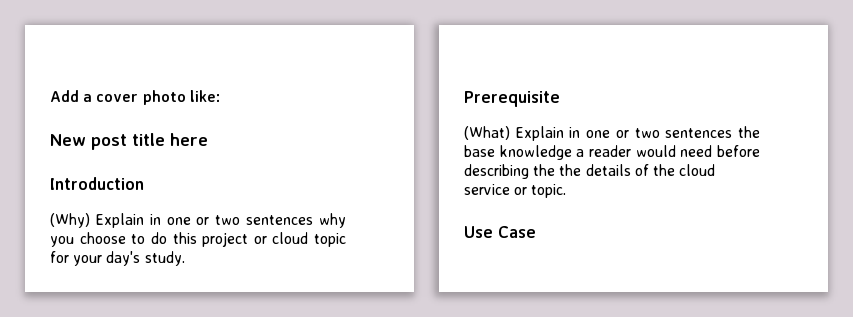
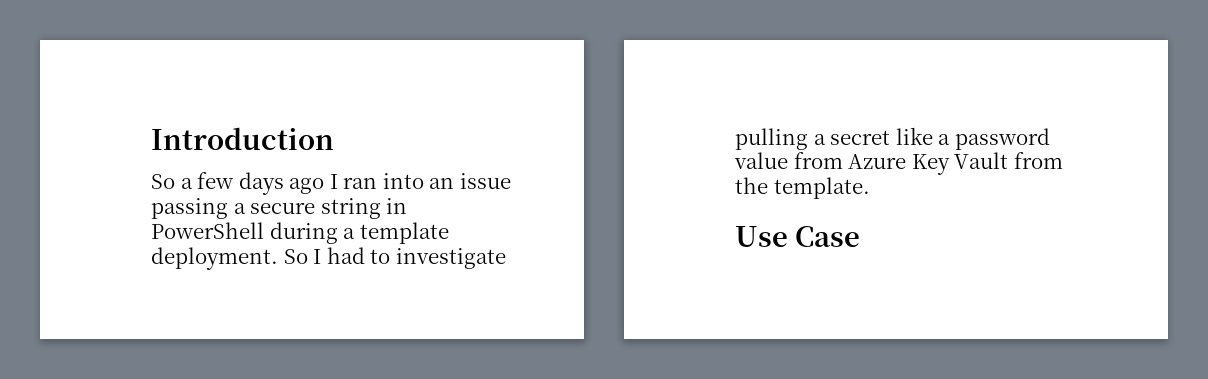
- Add a cover photo like:
- New post title here
  Introduction
- (Why) Explain in one or two sentences why you choose to do this project or cloud topic for your day's study.
- Prerequisite
- (What) Explain in one or two sentences the base knowledge a reader would need before describing the the details of the cloud service or topic.
+ So a few days ago I ran into an issue passing a secure string in PowerShell during a template deployment. So I had to investigate pulling a secret like a password value from Azure Key Vault from the template.

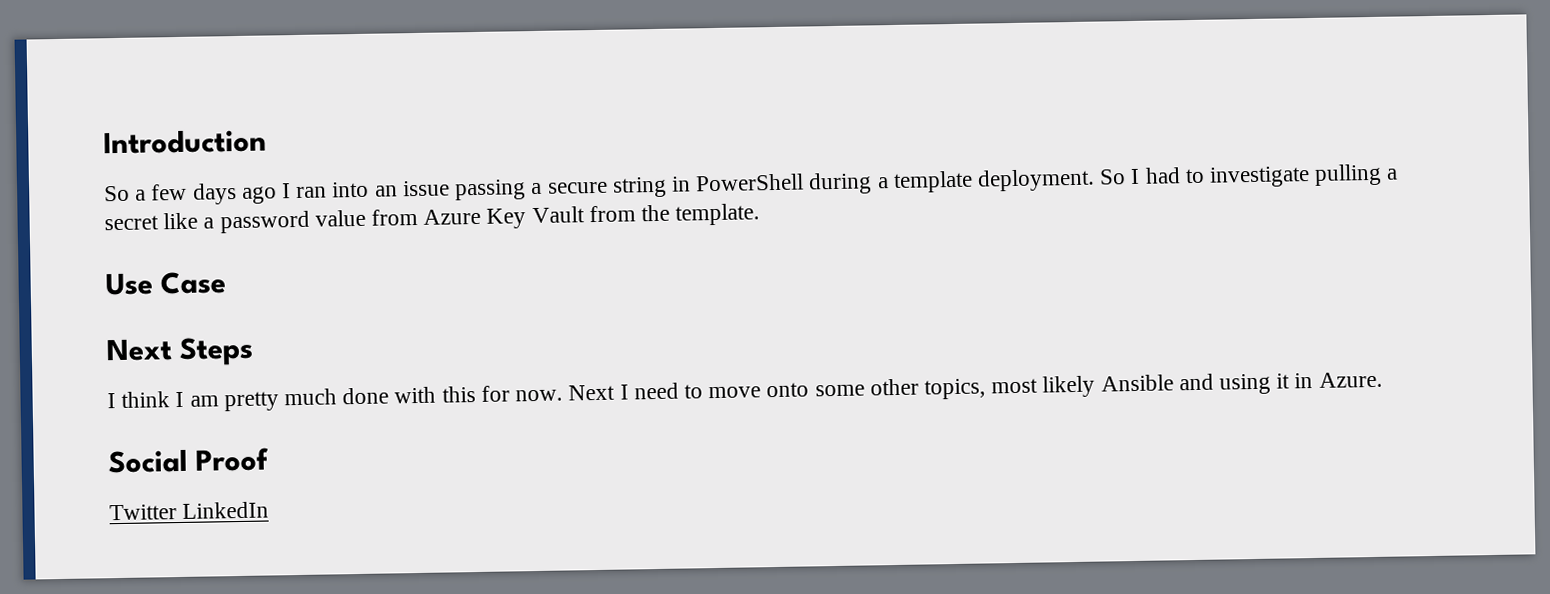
+ Next Steps
+ I think I am pretty much done with this for now. Next I need to move onto some other topics, most likely Ansible and using it in Azure.
+ Social Proof
+ Twitter LinkedIn

